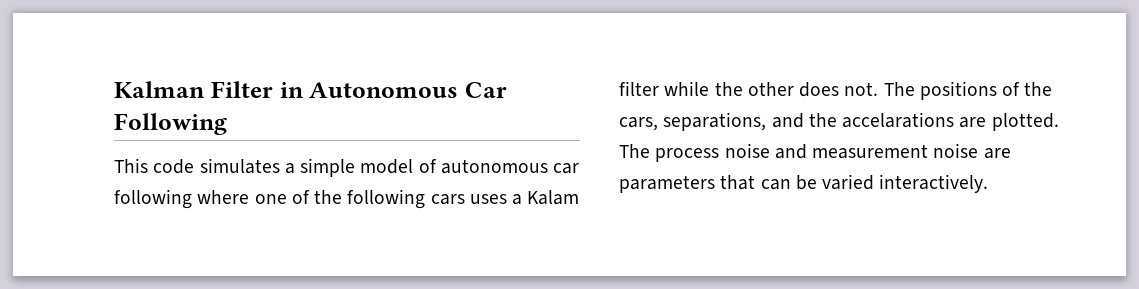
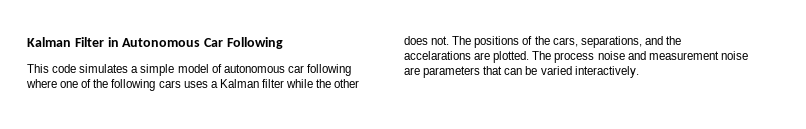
- This code simulates a simple model of autonomous car following where one of the following cars uses a Kalam filter while the other does not.
+ This code simulates a simple model of autonomous car following where one of the following cars uses a Kalman filter while the other does not.

